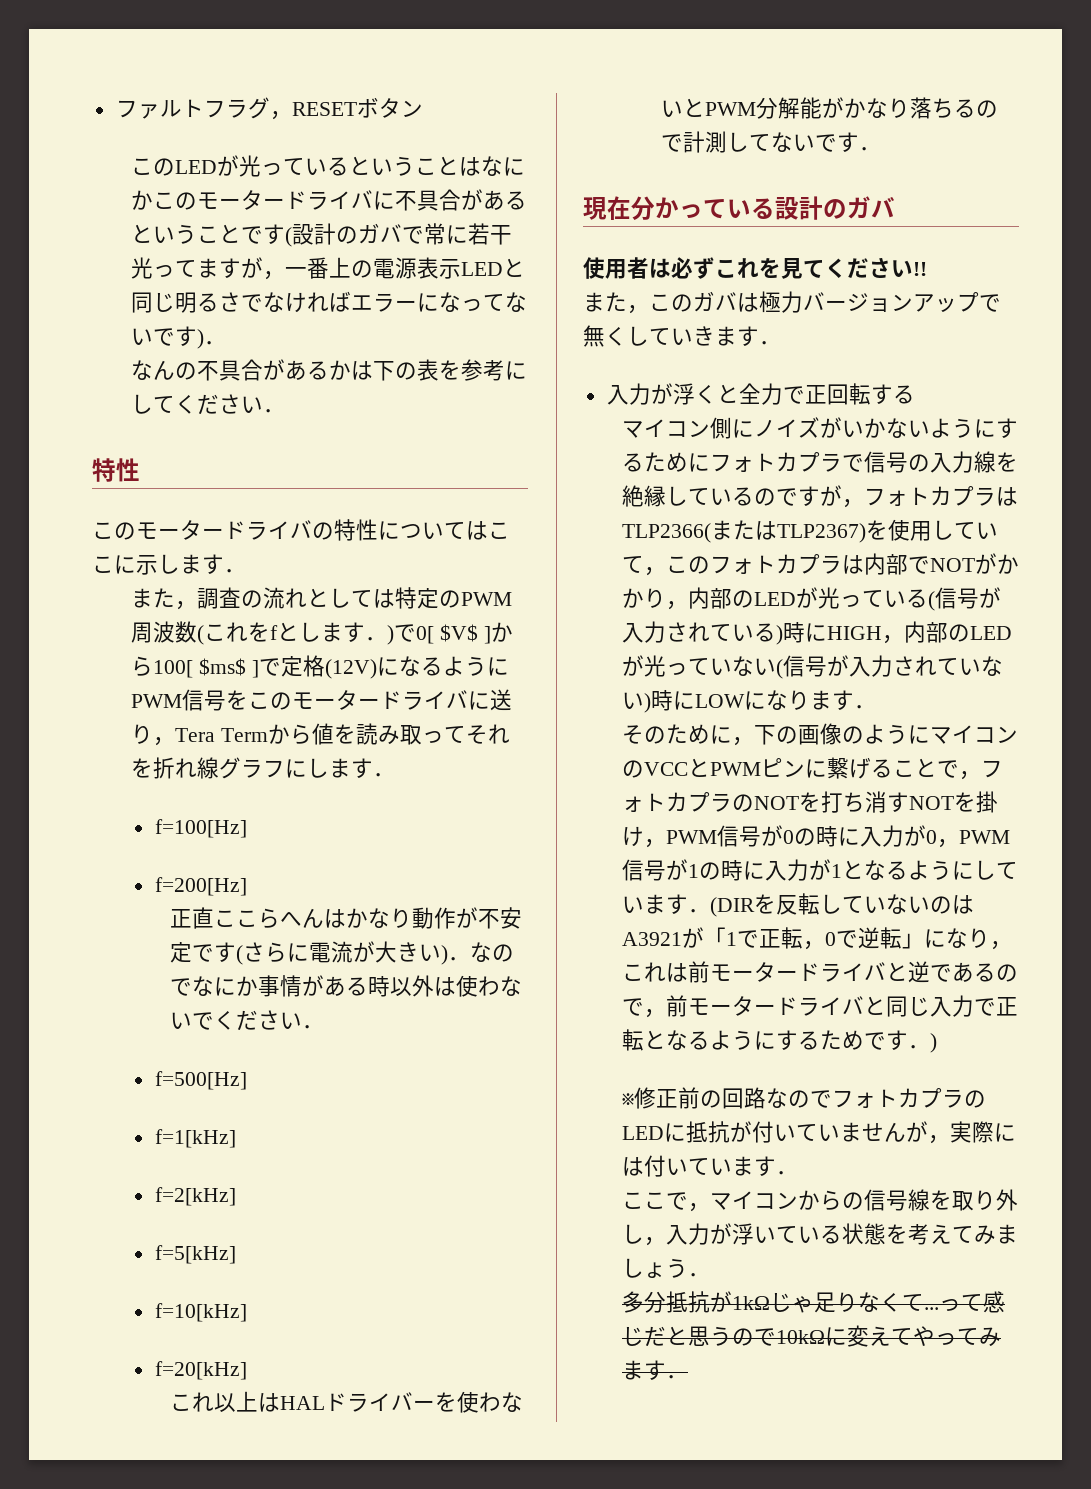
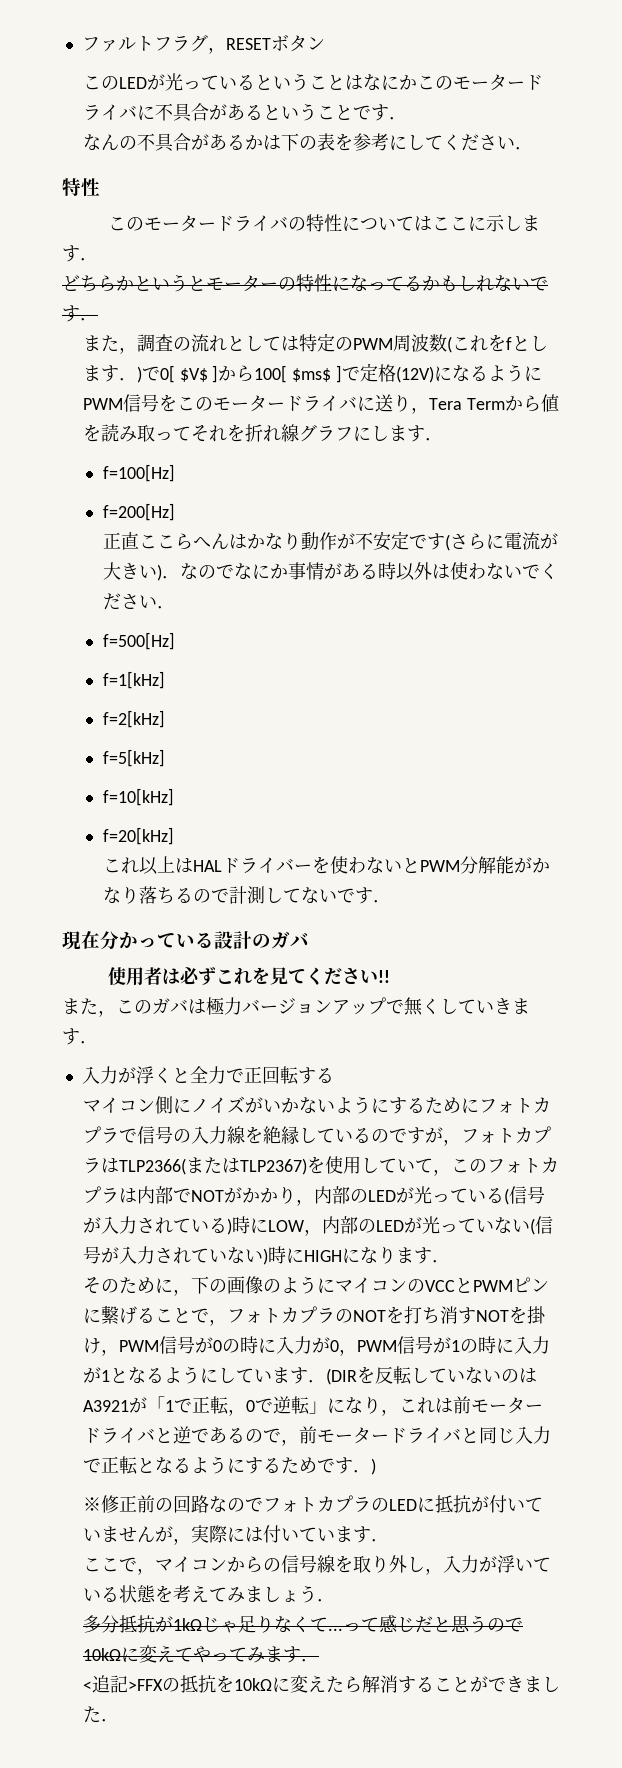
- このLEDが光っているということはなにかこのモータードライバに不具合があるということです(設計のガバで常に若干光ってますが，一番上の電源表示LEDと同じ明るさでなければエラーになってないです)．
+ このLEDが光っているということはなにかこのモータードライバに不具合があるということです．
+ どちらかというとモーターの特性になってるかもしれないです．
- マイコン側にノイズがいかないようにするためにフォトカプラで信号の入力線を絶縁しているのですが，フォトカプラはTLP2366(またはTLP2367)を使用していて，このフォトカプラは内部でNOTがかかり，内部のLEDが光っている(信号が入力されている)時にHIGH，内部のLEDが光っていない(信号が入力されていない)時にLOWになります．
+ マイコン側にノイズがいかないようにするためにフォトカプラで信号の入力線を絶縁しているのですが，フォトカプラはTLP2366(またはTLP2367)を使用していて，このフォトカプラは内部でNOTがかかり，内部のLEDが光っている(信号が入力されている)時にLOW，内部のLEDが光っていない(信号が入力されていない)時にHIGHになります．
+ <追記>FFXの抵抗を10kΩに変えたら解消することができました．

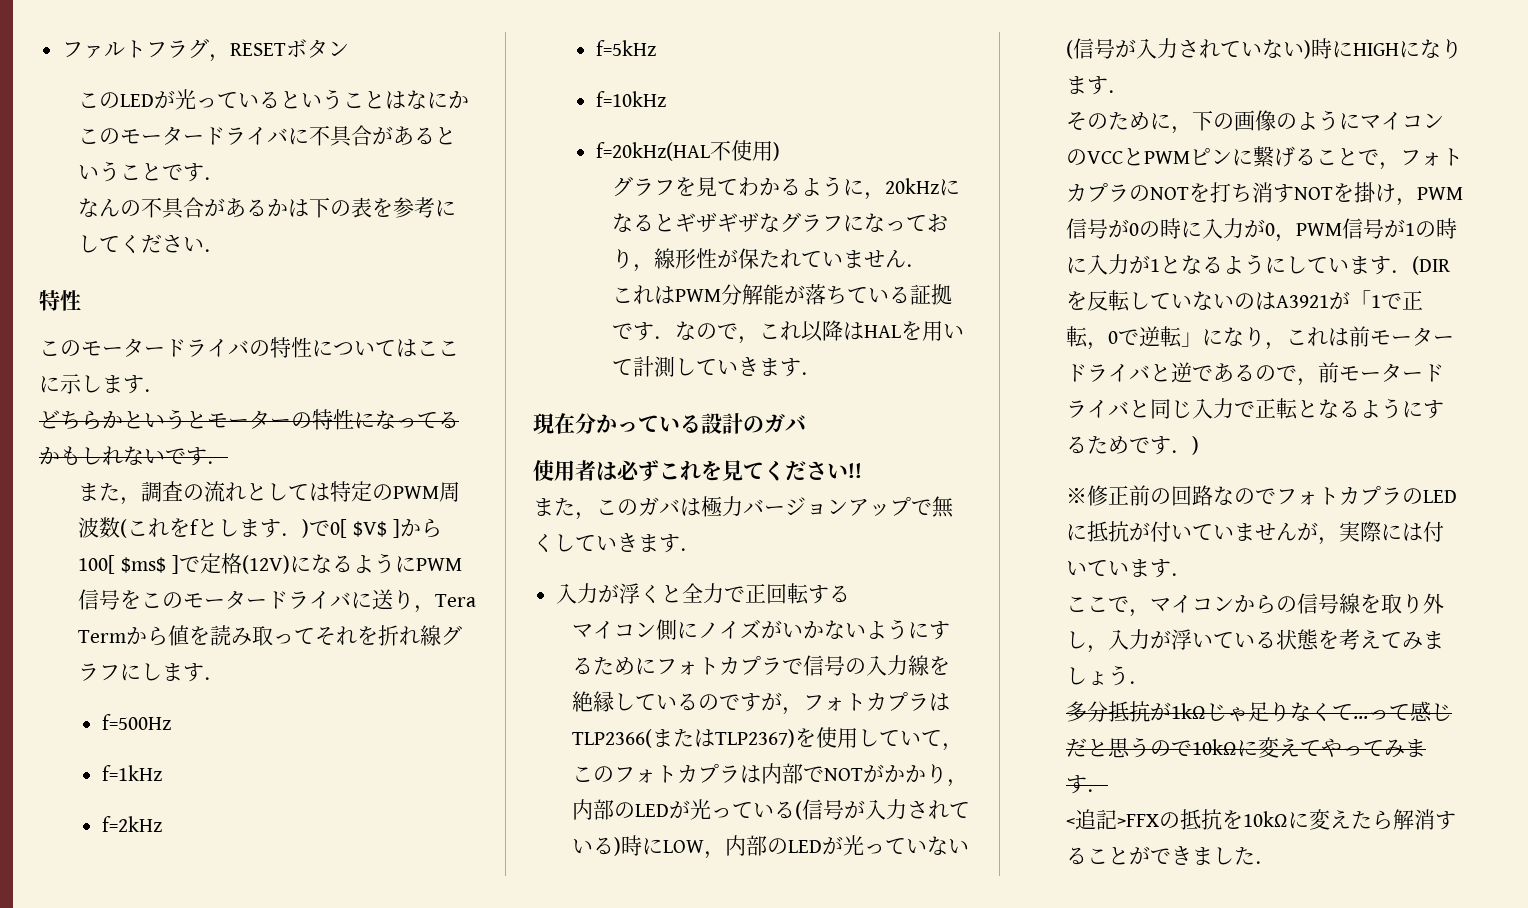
- f=100[Hz]
- f=200[Hz]
- 正直ここらへんはかなり動作が不安定です(さらに電流が大きい)．なのでなにか事情がある時以外は使わないでください．
- f=500[Hz]
- f=1[kHz]
- f=2[kHz]
- f=5[kHz]
- f=10[kHz]
- f=20[kHz]
- これ以上はHALドライバーを使わないとPWM分解能がかなり落ちるので計測してないです．
+ f=500Hz
+ f=1kHz
+ f=2kHz
+ f=5kHz
+ f=10kHz
+ f=20kHz(HAL不使用)
+ グラフを見てわかるように，20kHzになるとギザギザなグラフになっており，線形性が保たれていません．
+ これはPWM分解能が落ちている証拠です．なので，これ以降はHALを用いて計測していきます．

